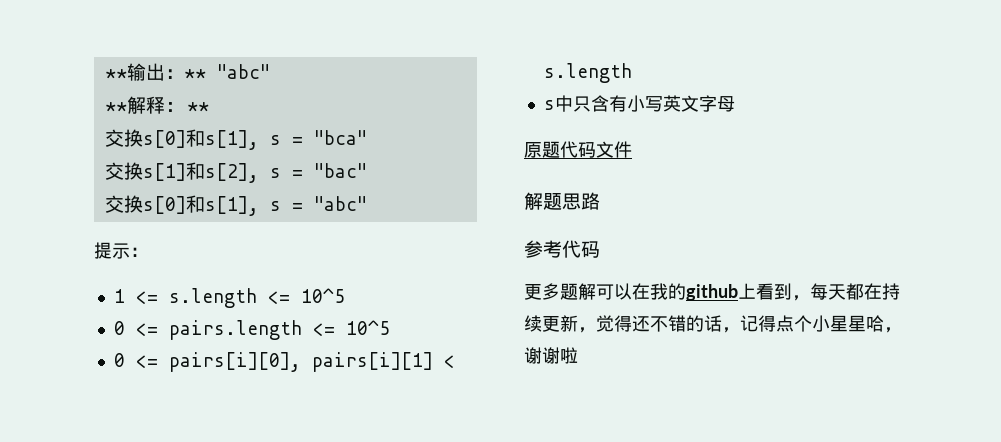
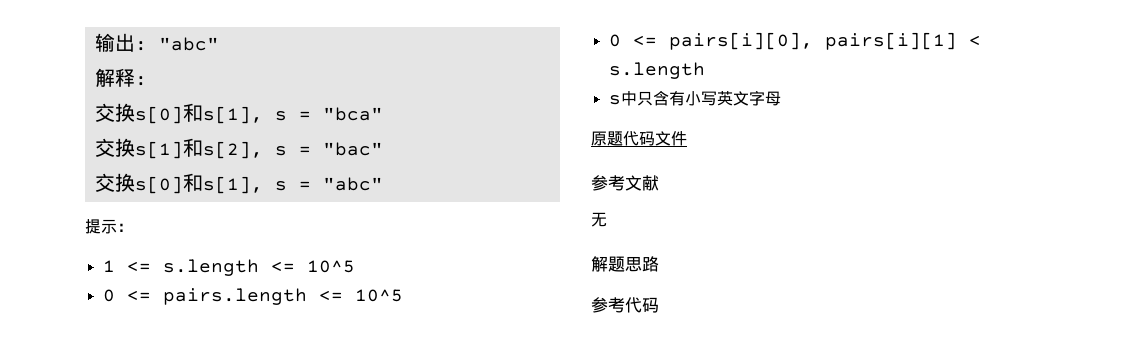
- **输出：** "abc"
- **解释: **
+ 输出: "abc"
+ 解释:
+ 参考文献
+ 无
- 更多题解可以在我的github上看到，每天都在持续更新，觉得还不错的话，记得点个小星星哈，谢谢啦

